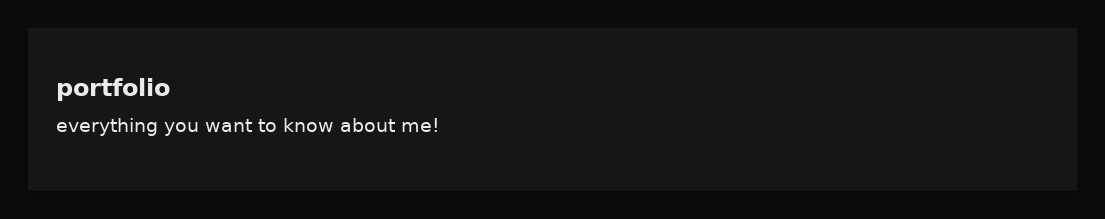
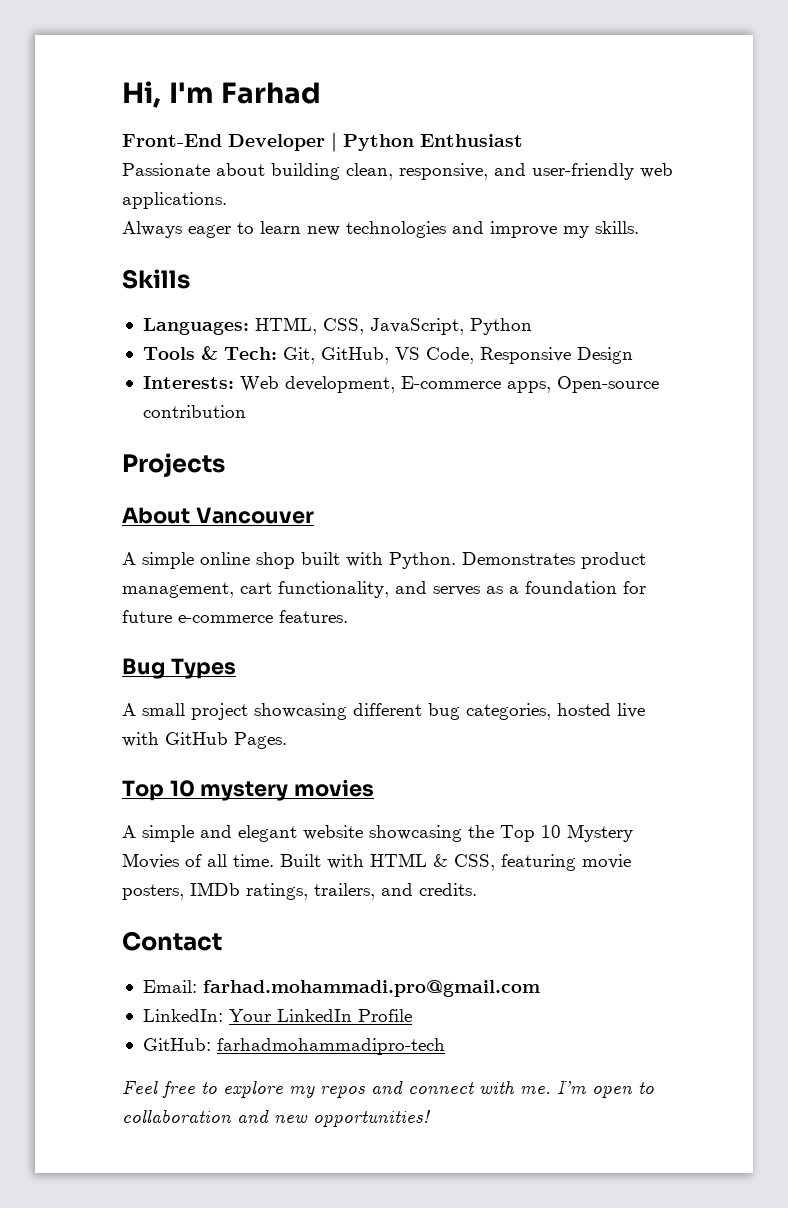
- portfolio
- everything you want to know about me!
+ Hi, I'm Farhad
+ Front-End Developer | Python Enthusiast
+ Passionate about building clean, responsive, and user-friendly web applications.
+ Always eager to learn new technologies and improve my skills.
+ Skills
+ Languages: HTML, CSS, JavaScript, Python
+ Tools & Tech: Git, GitHub, VS Code, Responsive Design
+ Interests: Web development, E-commerce apps, Open-source contribution
+ Projects
+ About Vancouver
+ A simple online shop built with Python. Demonstrates product management, cart functionality, and serves as a foundation for future e-commerce features.
+ Bug Types
+ A small project showcasing different bug categories, hosted live with GitHub Pages.
+ Top 10 mystery movies
+ A simple and elegant website showcasing the Top 10 Mystery Movies of all time. Built with HTML & CSS, featuring movie posters, IMDb ratings, trailers, and credits.
+ Contact
+ Email: farhad.mohammadi.pro@gmail.com
+ LinkedIn: Your LinkedIn Profile
+ GitHub: farhadmohammadipro-tech
+ Feel free to explore my repos and connect with me. I’m open to collaboration and new opportunities!

